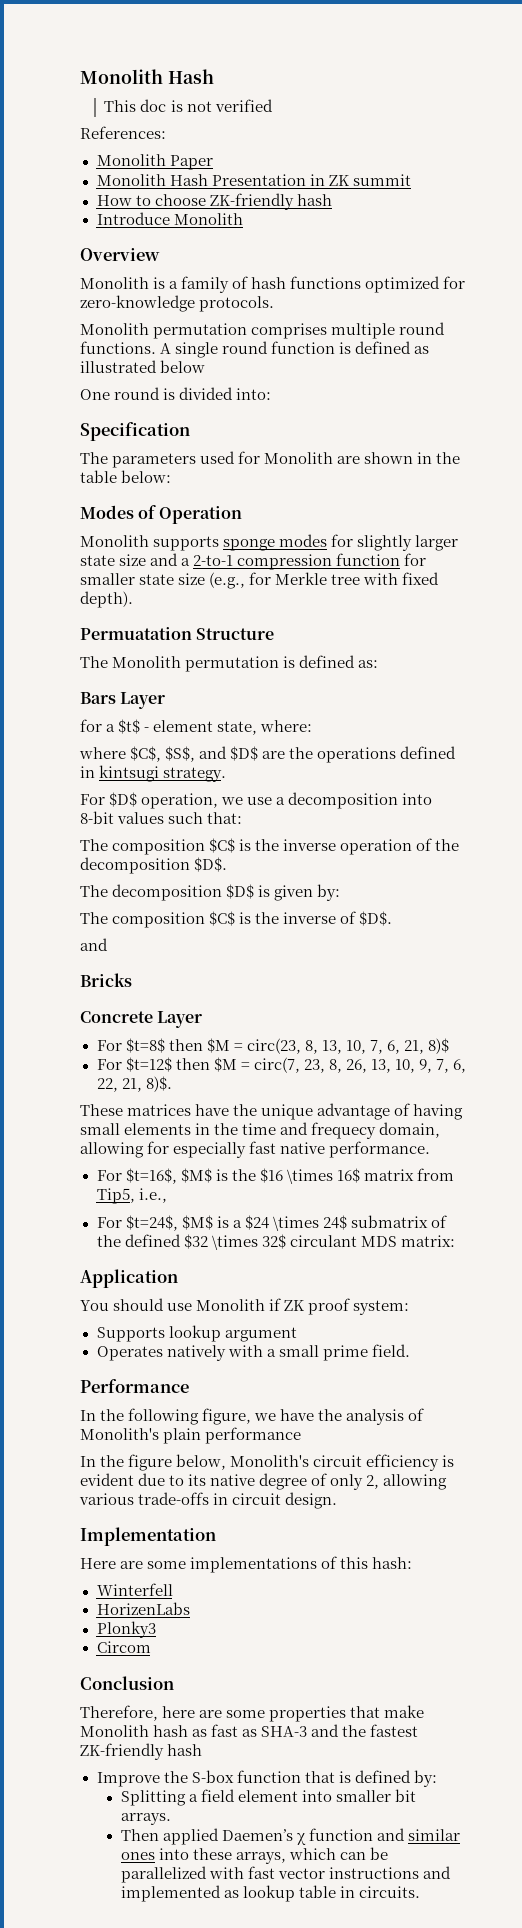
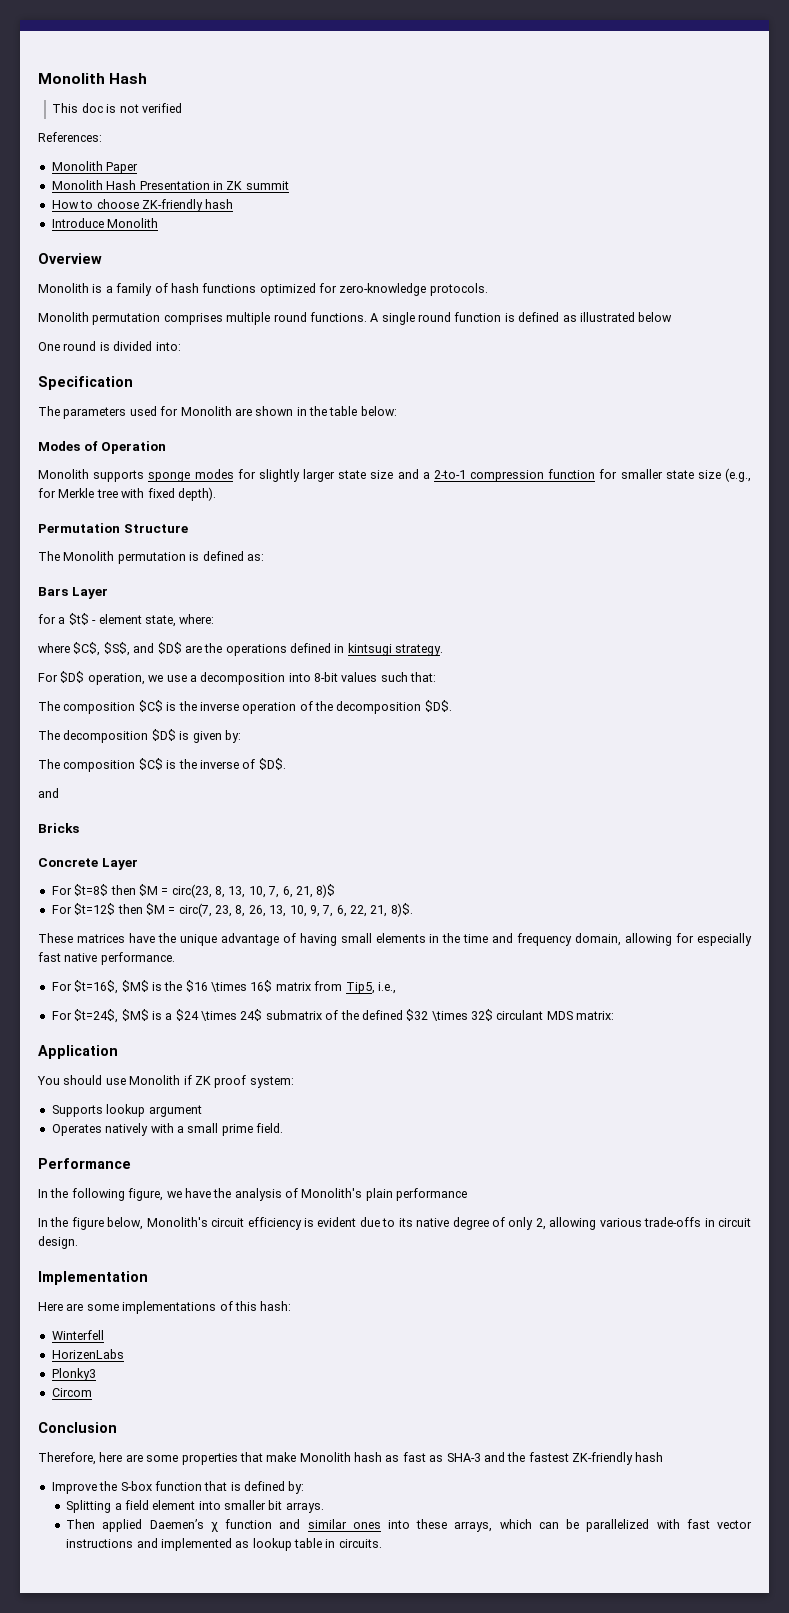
- Permuatation Structure
+ Permutation Structure
- These matrices have the unique advantage of having small elements in the time and frequecy domain, allowing for especially fast native performance.
+ These matrices have the unique advantage of having small elements in the time and frequency domain, allowing for especially fast native performance.

